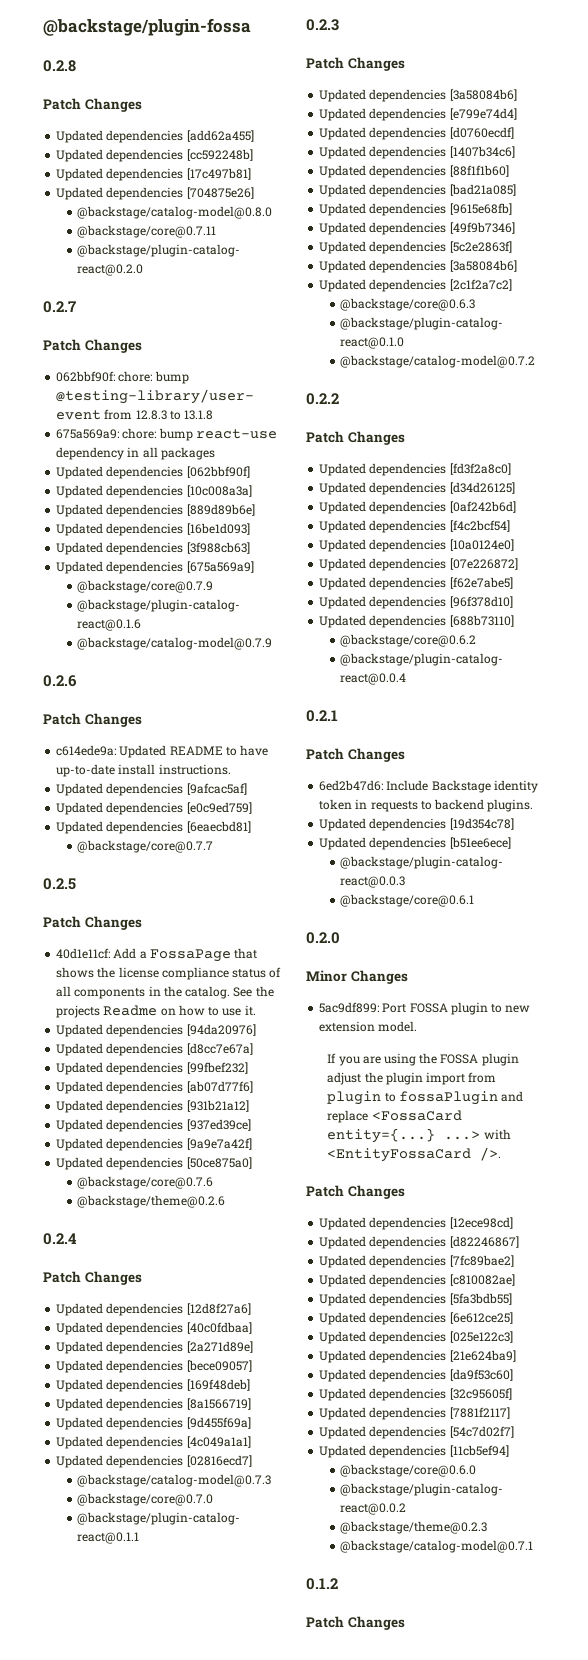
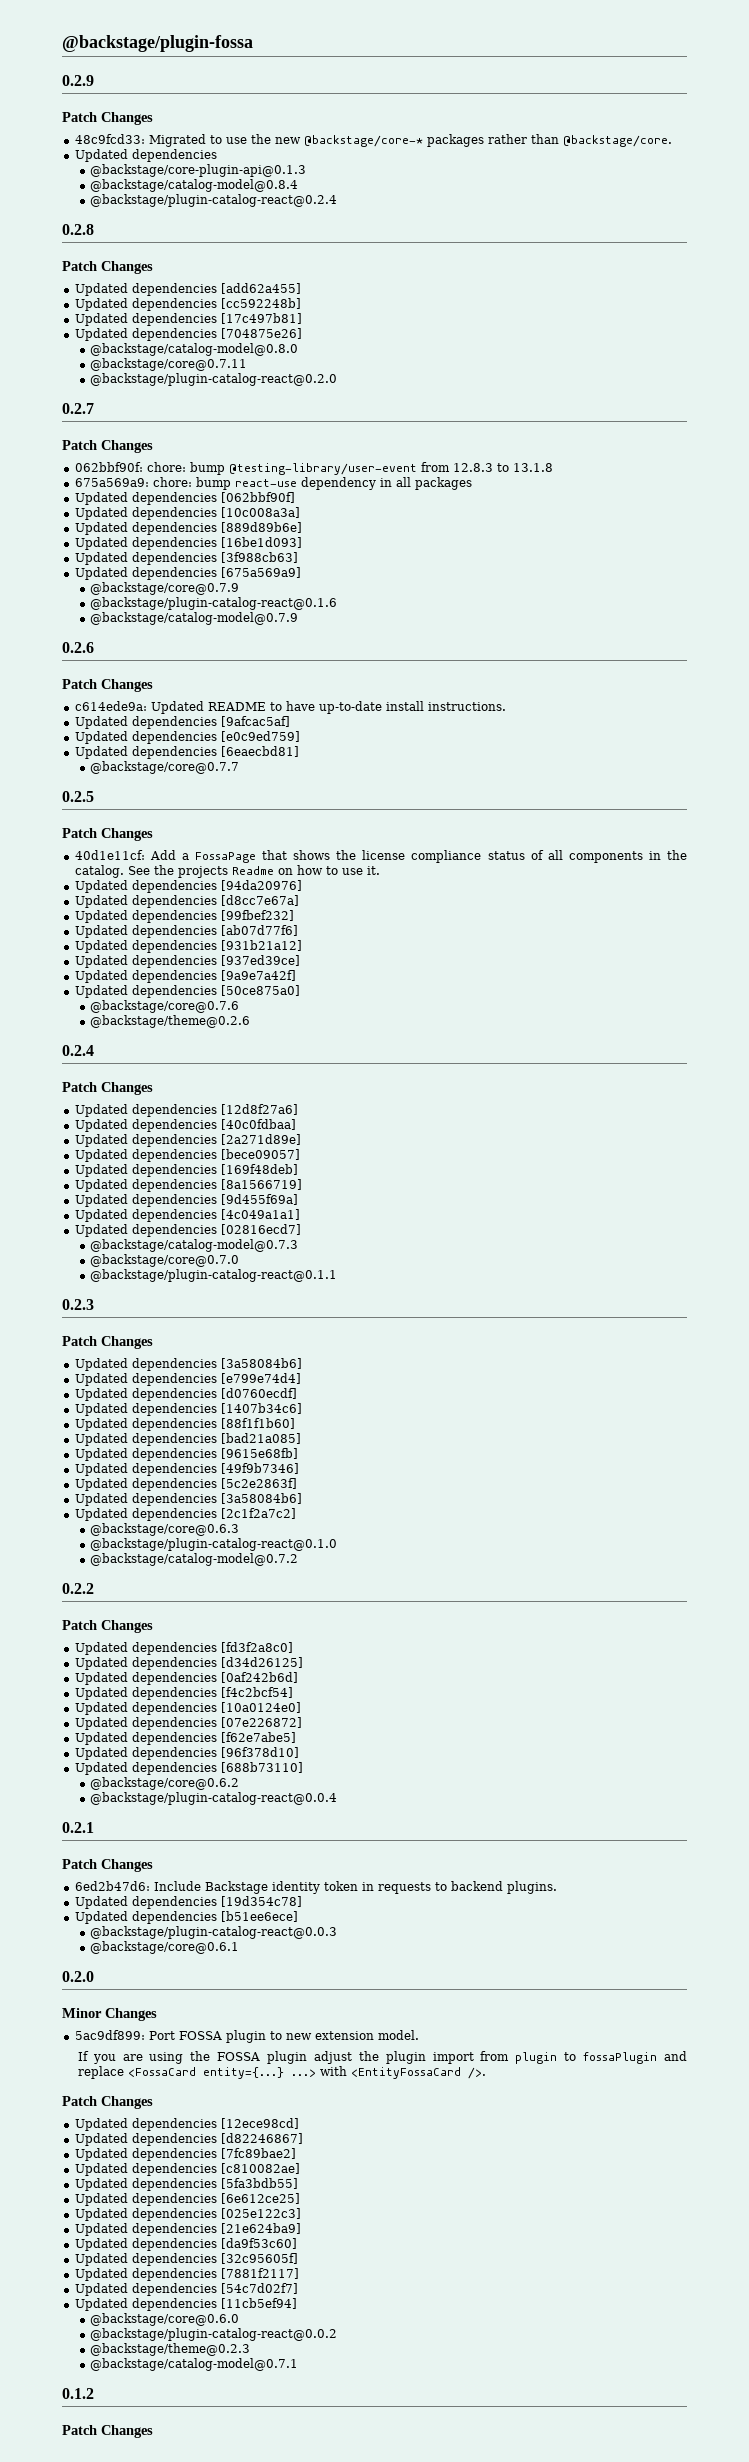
+ 0.2.9
+ Patch Changes
+ 48c9fcd33: Migrated to use the new @backstage/core-* packages rather than @backstage/core.
+ Updated dependencies
+ @backstage/core-plugin-api@0.1.3
+ @backstage/catalog-model@0.8.4
+ @backstage/plugin-catalog-react@0.2.4

